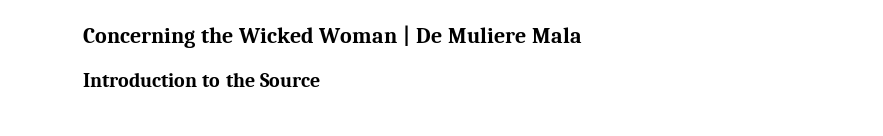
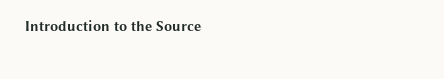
- Concerning the Wicked Woman | De Muliere Mala

